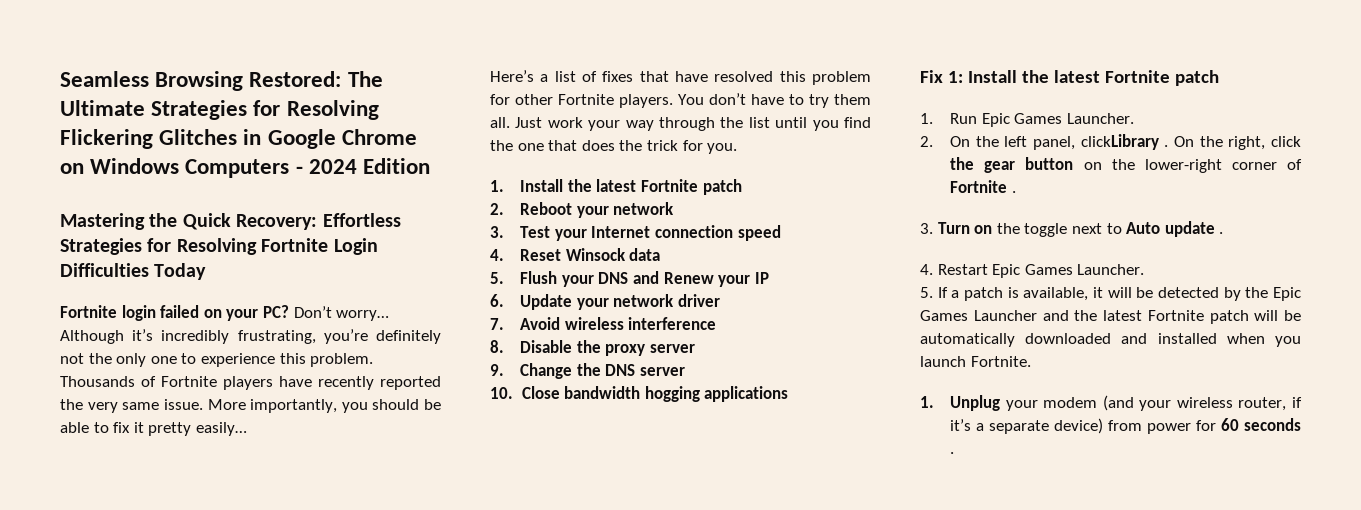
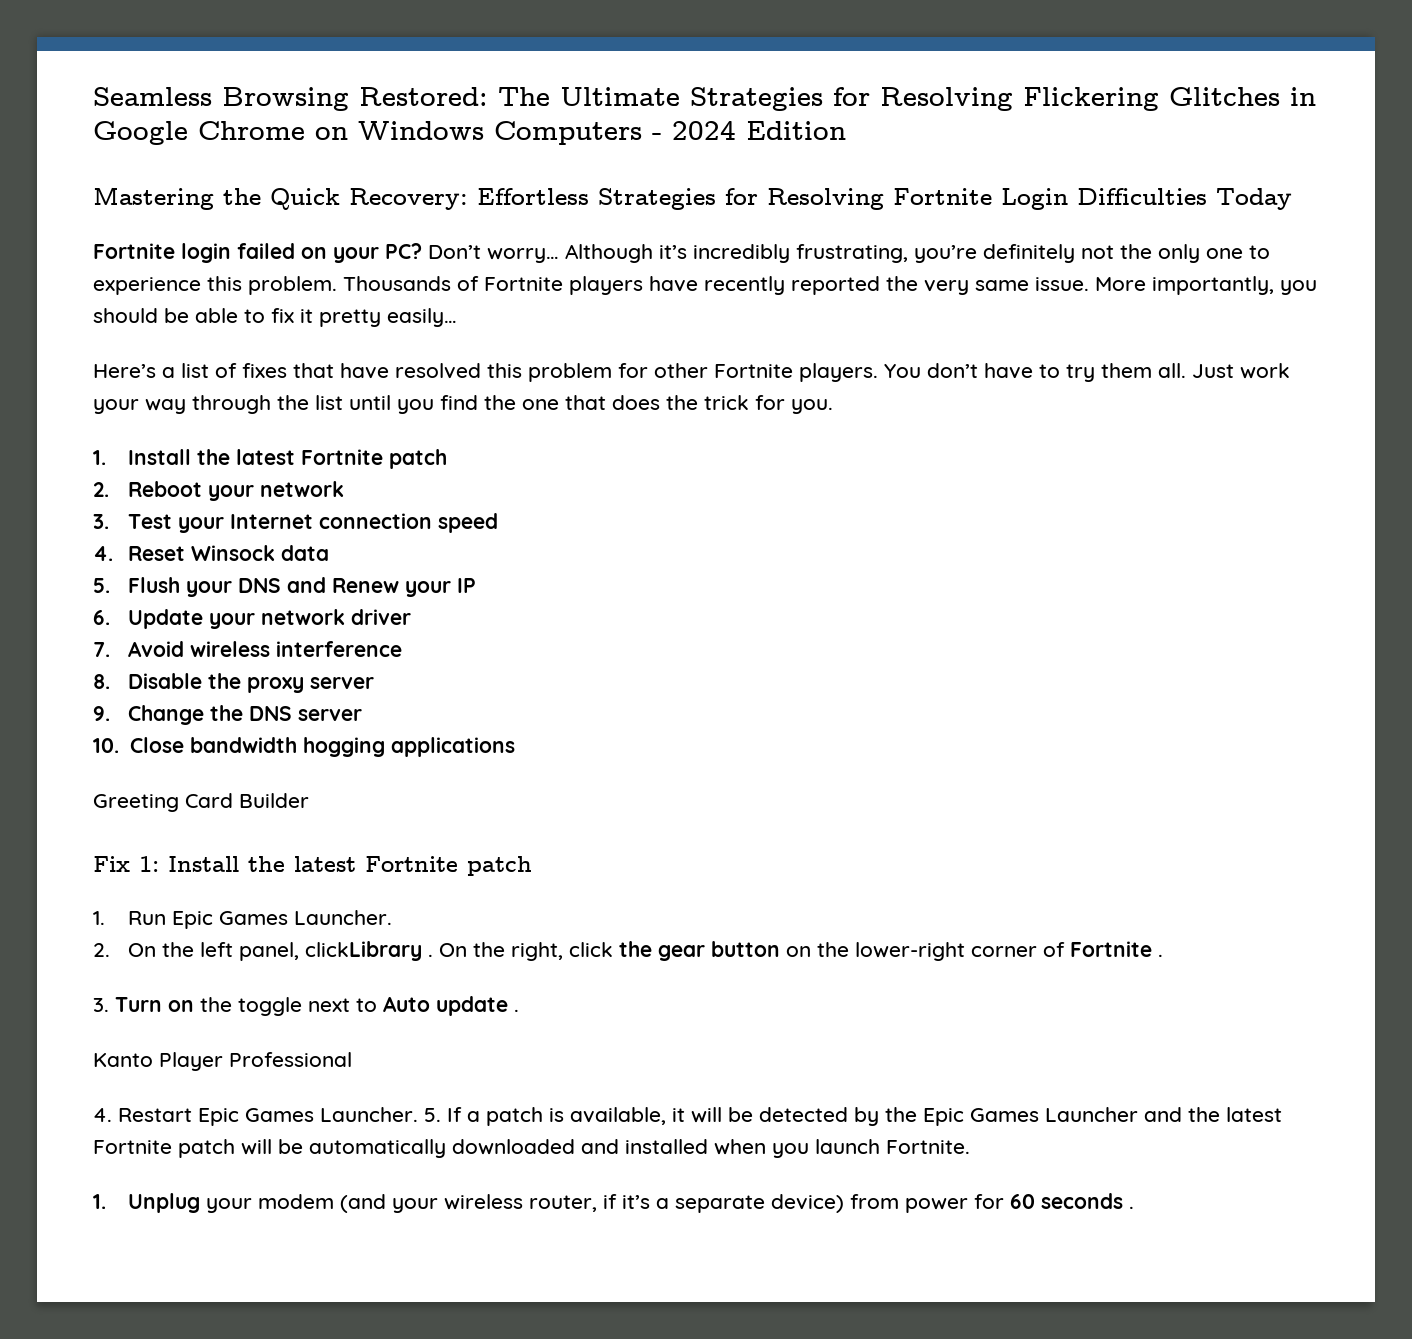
+ Greeting Card Builder
+ Kanto Player Professional
- 4. Restart Epic Games Launcher.
- 5. If a patch is available, it will be detected by the Epic Games Launcher and the latest Fortnite patch will be automatically downloaded and installed when you launch Fortnite.
+ 4. Restart Epic Games Launcher. 5. If a patch is available, it will be detected by the Epic Games Launcher and the latest Fortnite patch will be automatically downloaded and installed when you launch Fortnite.

